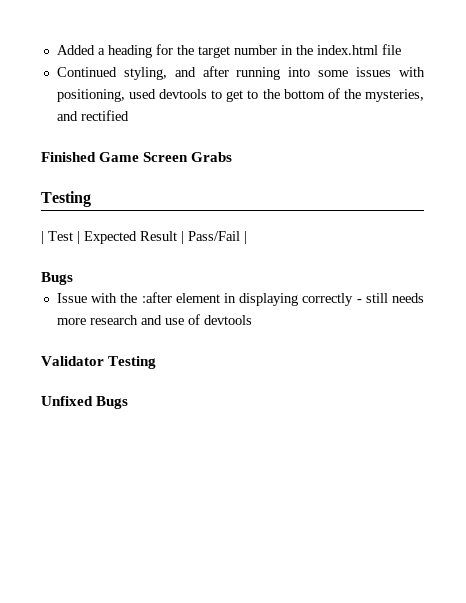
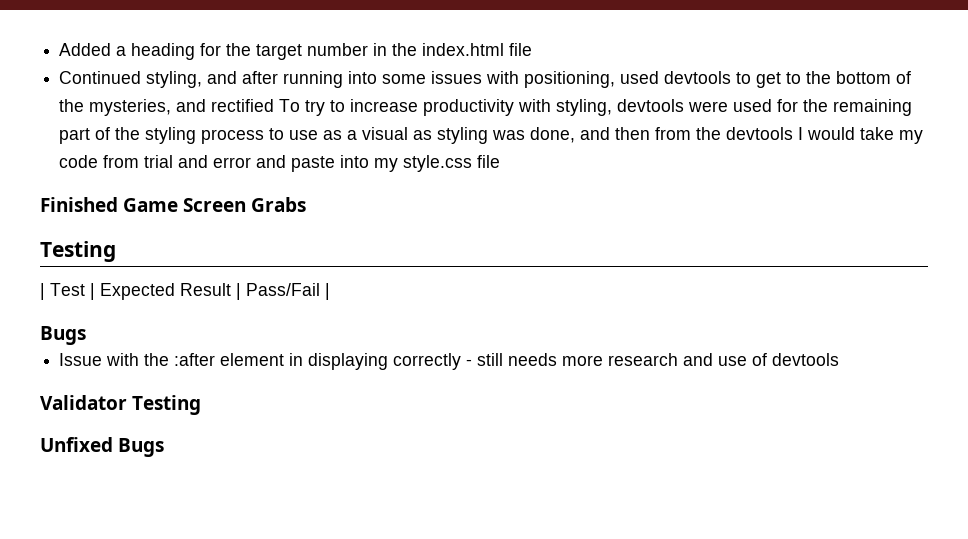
- Continued styling, and after running into some issues with positioning, used devtools to get to the bottom of the mysteries, and rectified
+ Continued styling, and after running into some issues with positioning, used devtools to get to the bottom of the mysteries, and rectified To try to increase productivity with styling, devtools were used for the remaining part of the styling process to use as a visual as styling was done, and then from the devtools I would take my code from trial and error and paste into my style.css file

